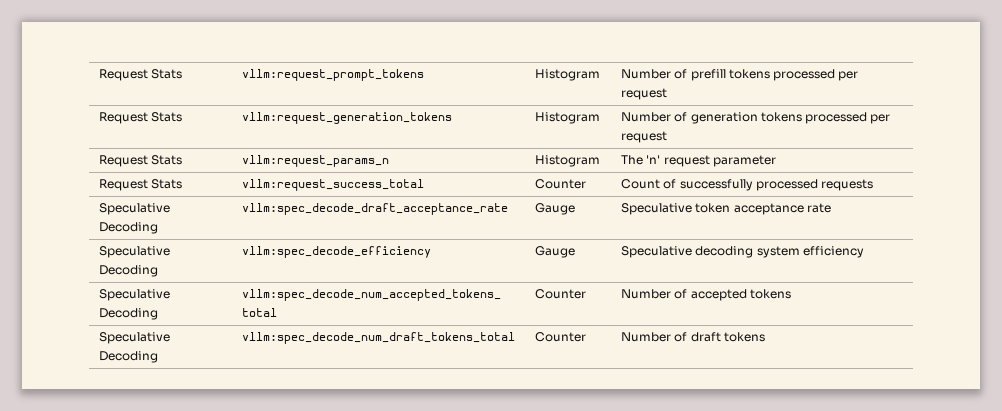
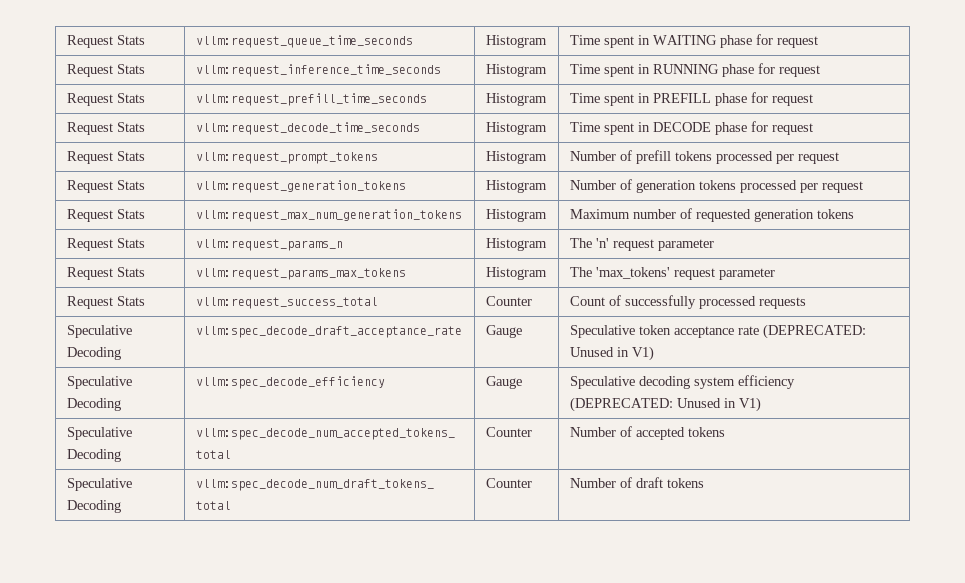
+ Request Stats | vllm:request_queue_time_seconds | Histogram | Time spent in WAITING phase for request
+ Request Stats | vllm:request_inference_time_seconds | Histogram | Time spent in RUNNING phase for request
+ Request Stats | vllm:request_prefill_time_seconds | Histogram | Time spent in PREFILL phase for request
+ Request Stats | vllm:request_decode_time_seconds | Histogram | Time spent in DECODE phase for request
+ Request Stats | vllm:request_max_num_generation_tokens | Histogram | Maximum number of requested generation tokens
+ Request Stats | vllm:request_params_max_tokens | Histogram | The 'max_tokens' request parameter
- Speculative Decoding | vllm:spec_decode_draft_acceptance_rate | Gauge | Speculative token acceptance rate
+ Speculative Decoding | vllm:spec_decode_draft_acceptance_rate | Gauge | Speculative token acceptance rate (DEPRECATED: Unused in V1)
- Speculative Decoding | vllm:spec_decode_efficiency | Gauge | Speculative decoding system efficiency
+ Speculative Decoding | vllm:spec_decode_efficiency | Gauge | Speculative decoding system efficiency (DEPRECATED: Unused in V1)

